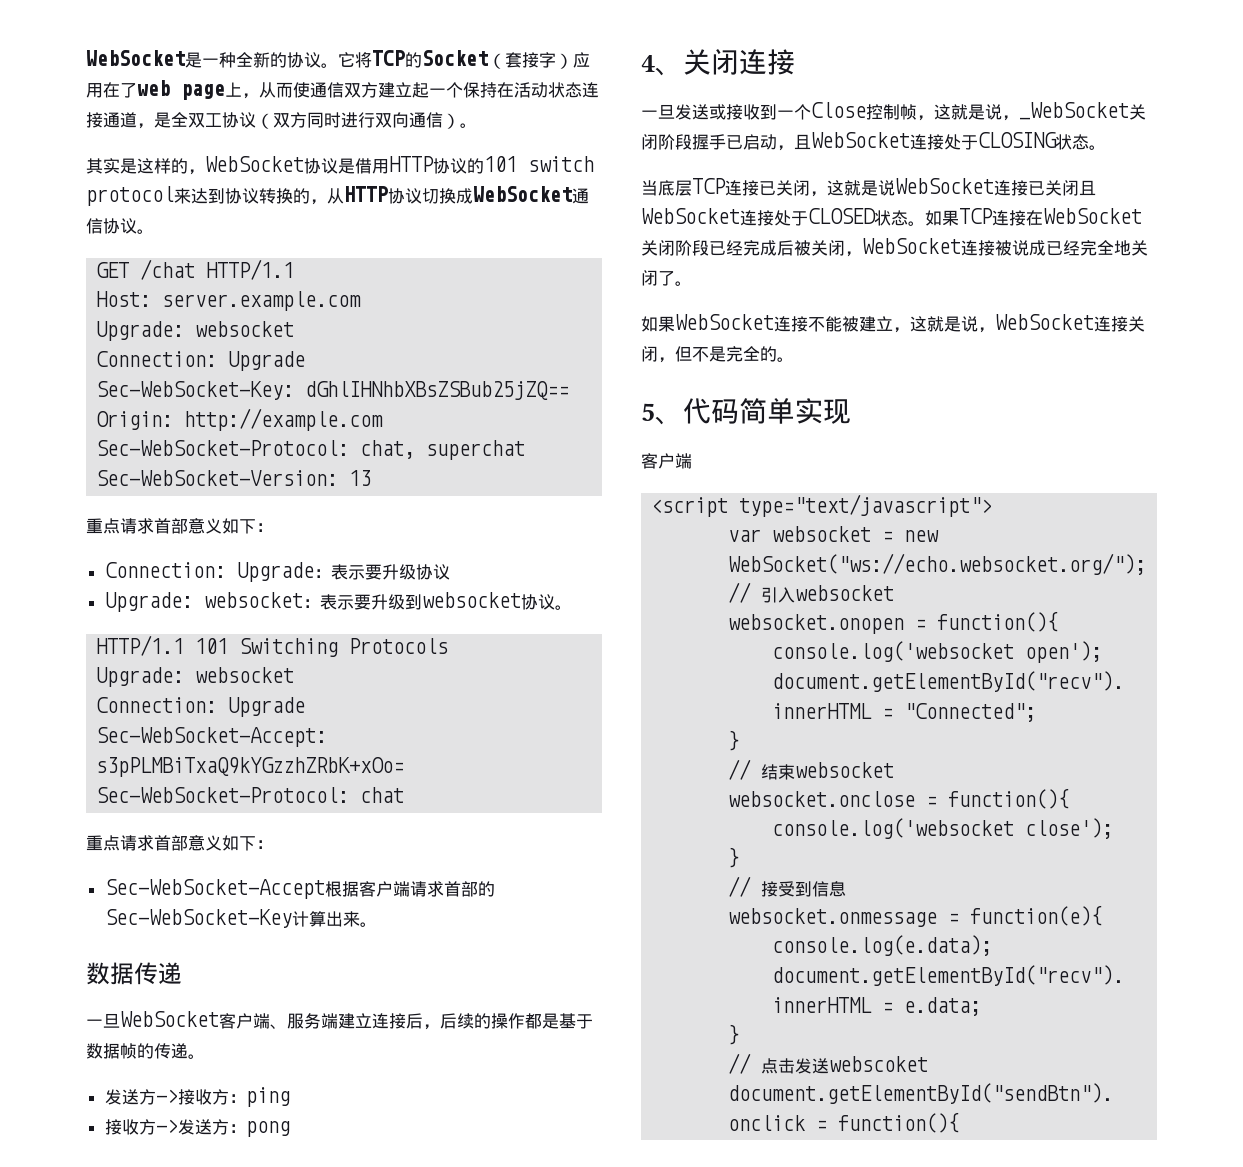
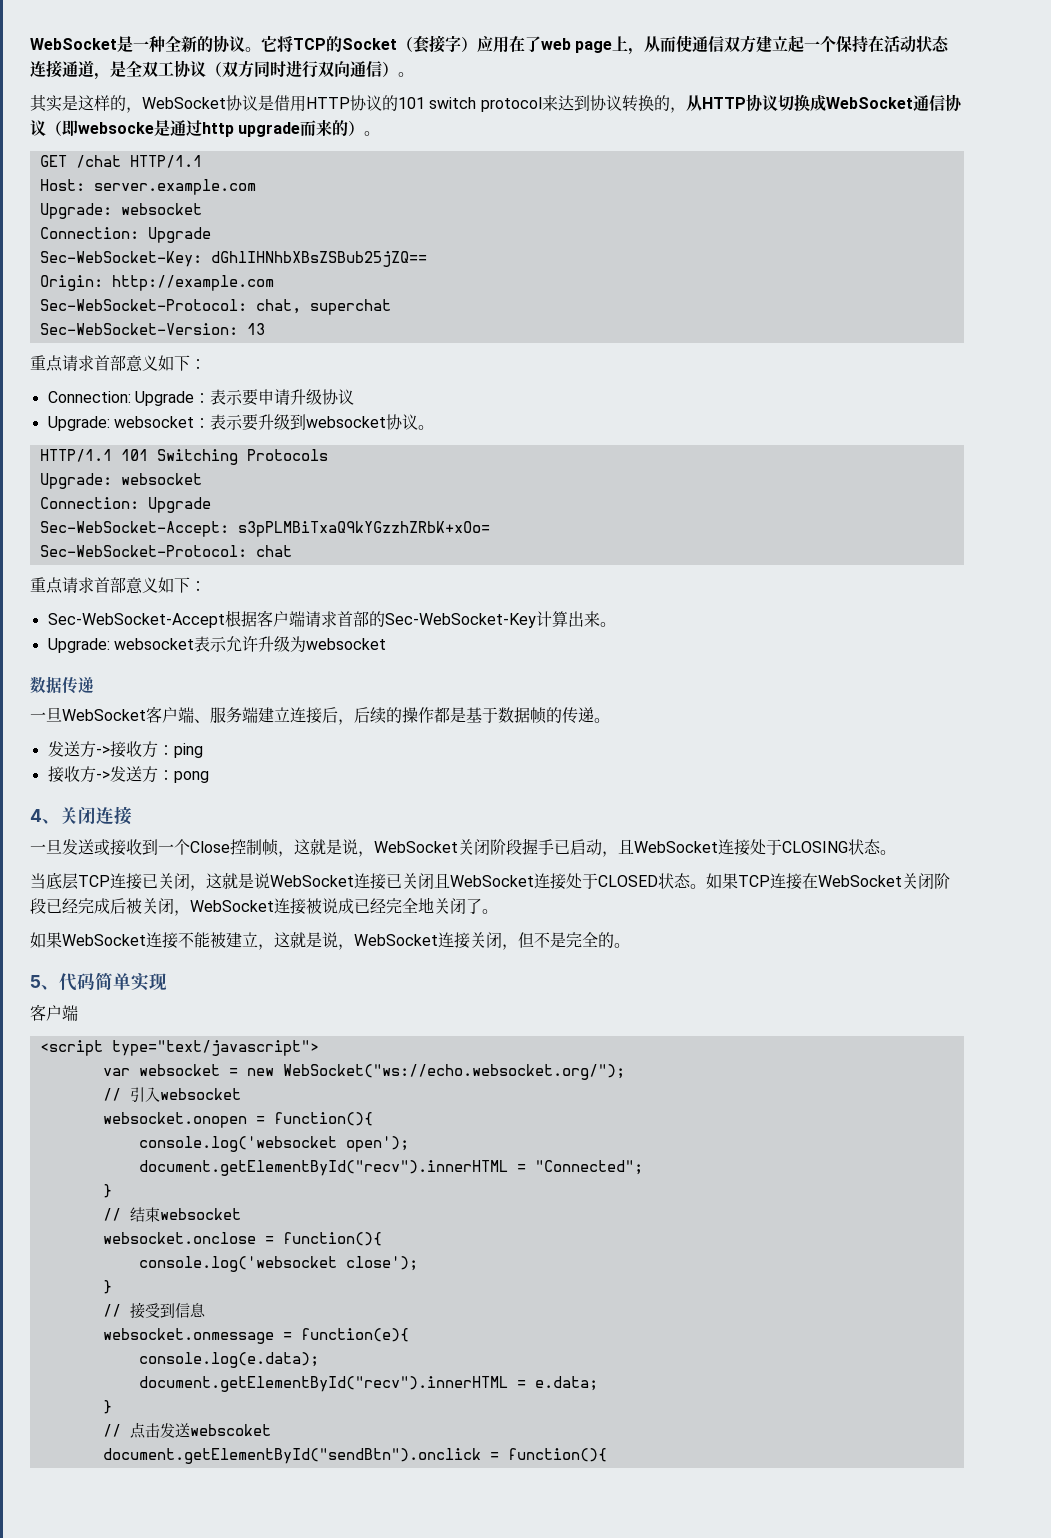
- 其实是这样的，WebSocket协议是借用HTTP协议的101 switch protocol来达到协议转换的，从HTTP协议切换成WebSocket通信协议。
+ 其实是这样的，WebSocket协议是借用HTTP协议的101 switch protocol来达到协议转换的，从HTTP协议切换成WebSocket通信协议（即websocke是通过http upgrade而来的）。
- Connection: Upgrade：表示要升级协议
+ Connection: Upgrade：表示要申请升级协议
+ Upgrade: websocket表示允许升级为websocket
- 一旦发送或接收到一个Close控制帧，这就是说，_WebSocket关闭阶段握手已启动，且WebSocket连接处于CLOSING状态。
+ 一旦发送或接收到一个Close控制帧，这就是说，WebSocket关闭阶段握手已启动，且WebSocket连接处于CLOSING状态。

